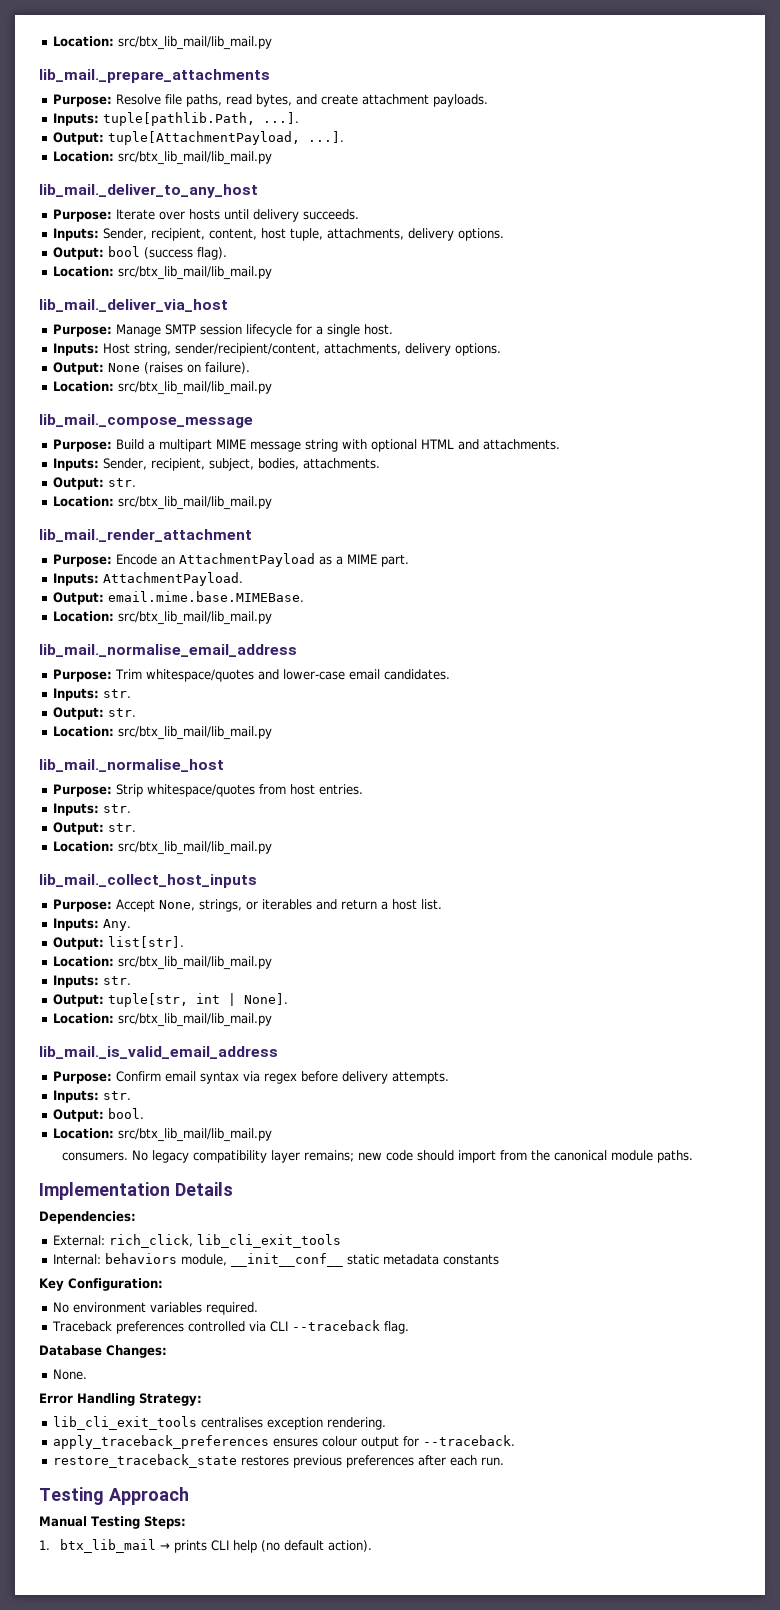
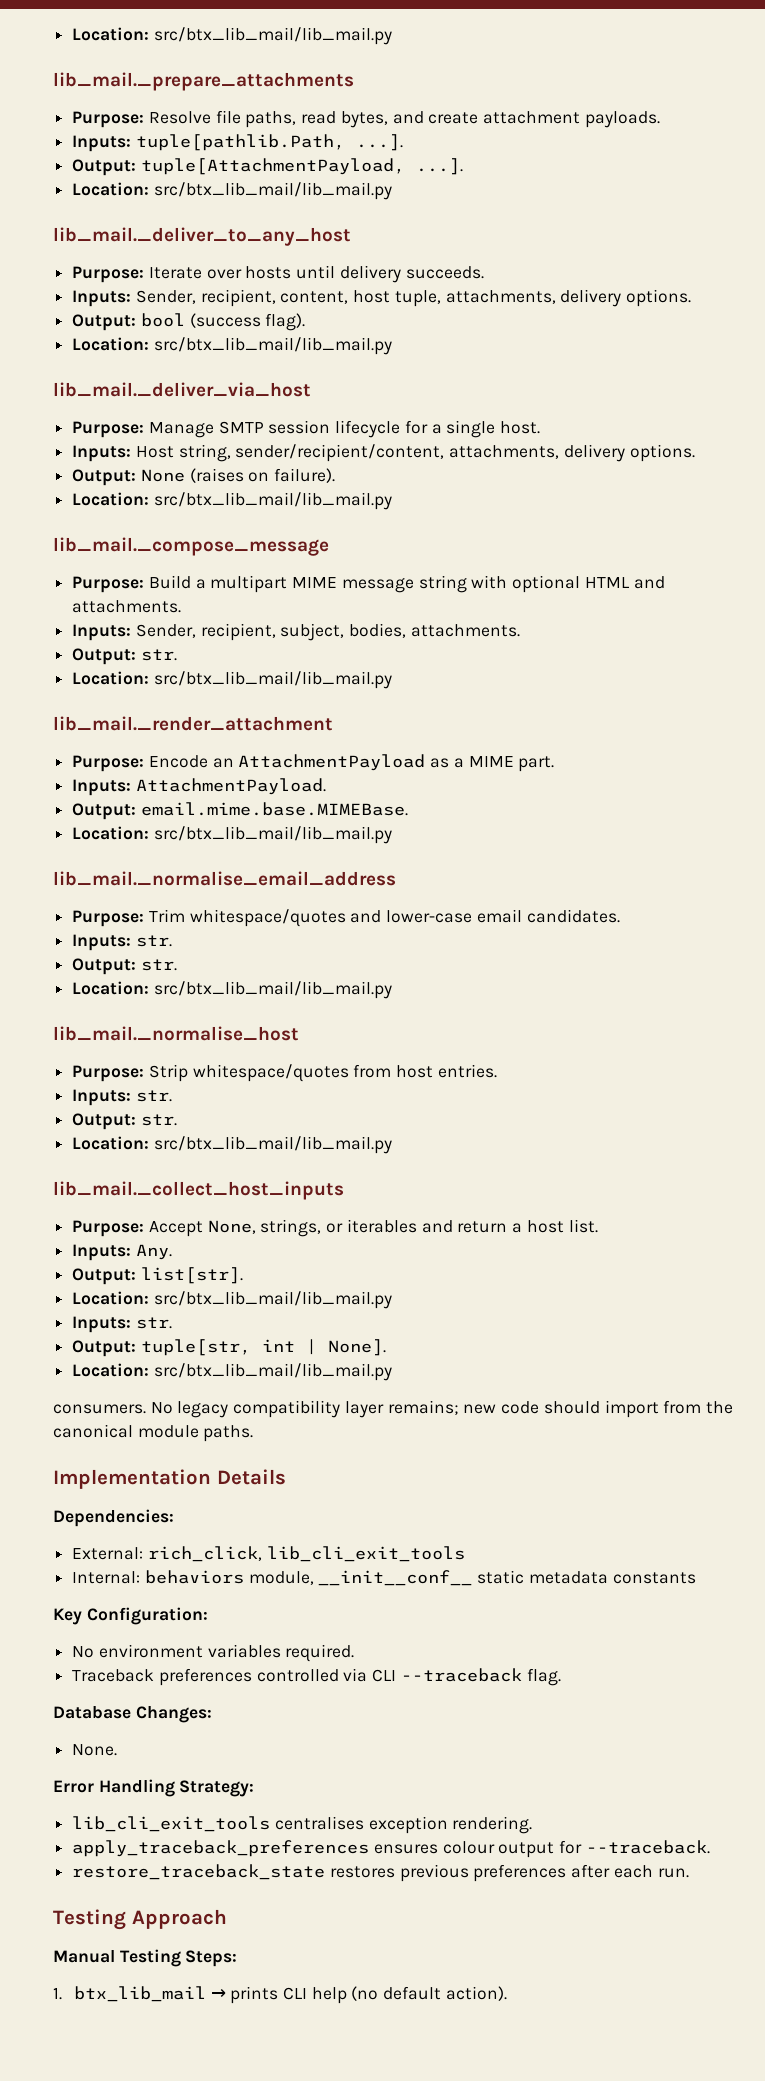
- lib_mail._is_valid_email_address
- Purpose: Confirm email syntax via regex before delivery attempts.
- Inputs: str.
- Output: bool.
- Location: src/btx_lib_mail/lib_mail.py

